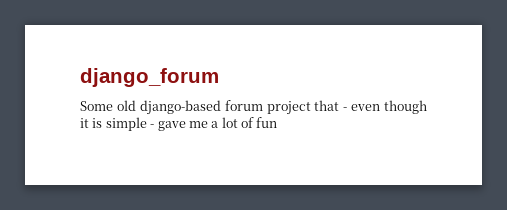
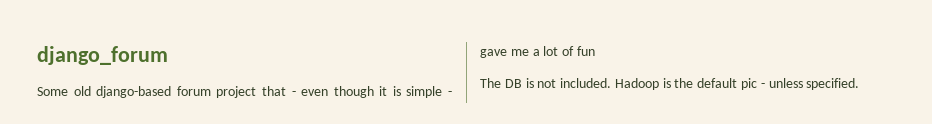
+ The DB is not included. Hadoop is the default pic - unless specified.

